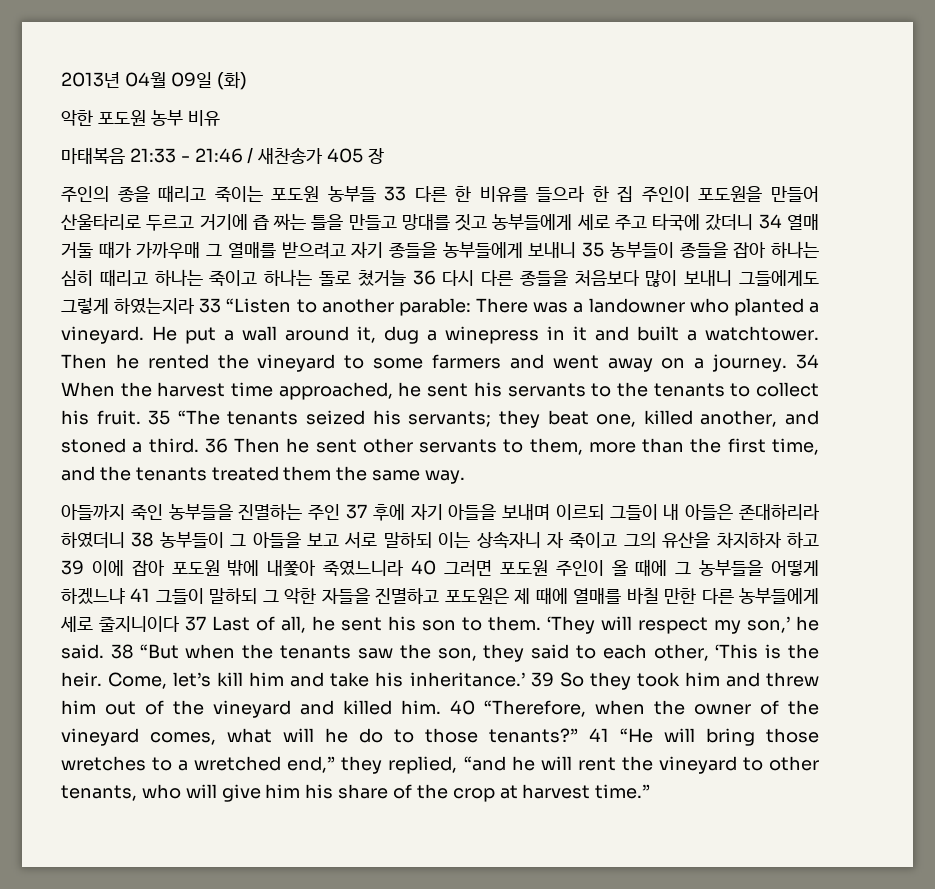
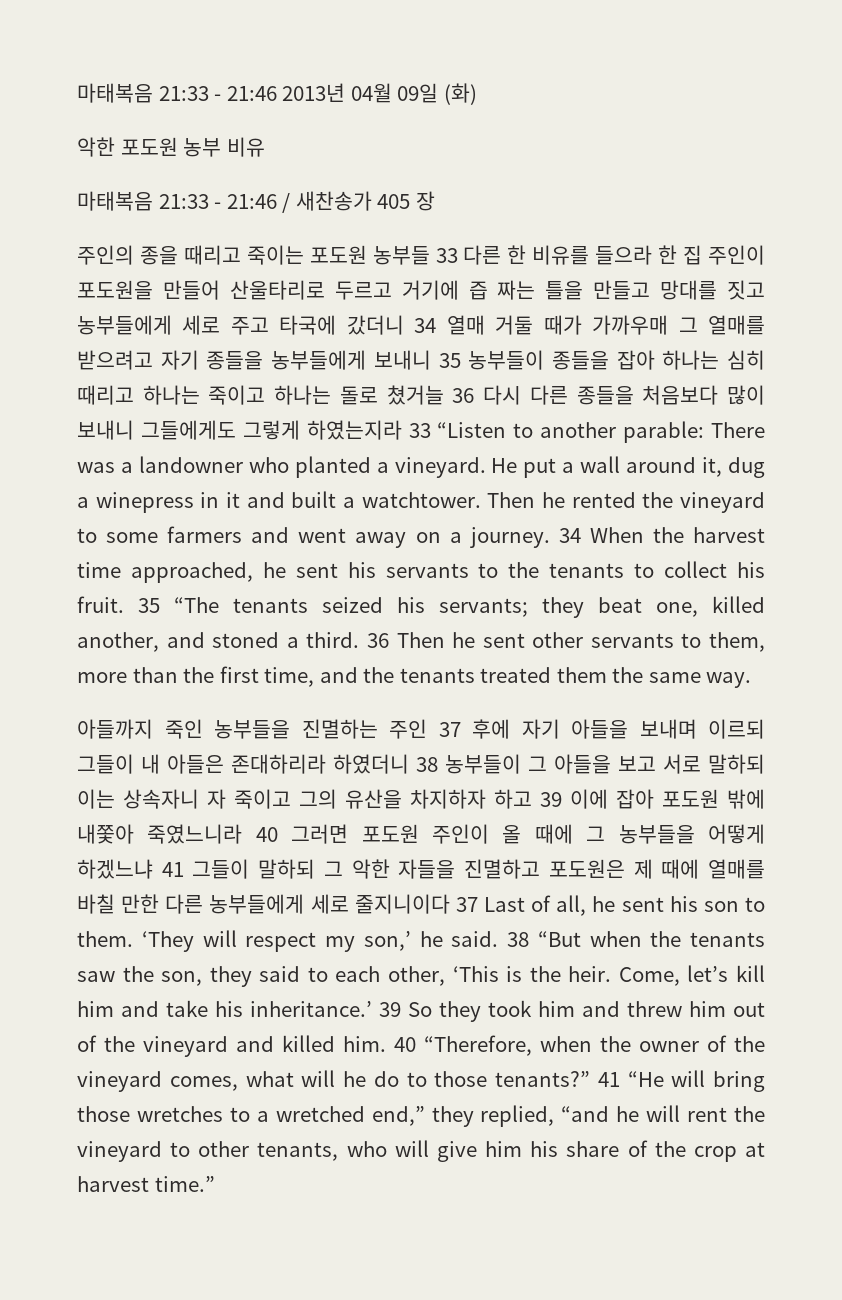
- 2013년 04월 09일 (화)
+ 마태복음 21:33 - 21:46 2013년 04월 09일 (화)

